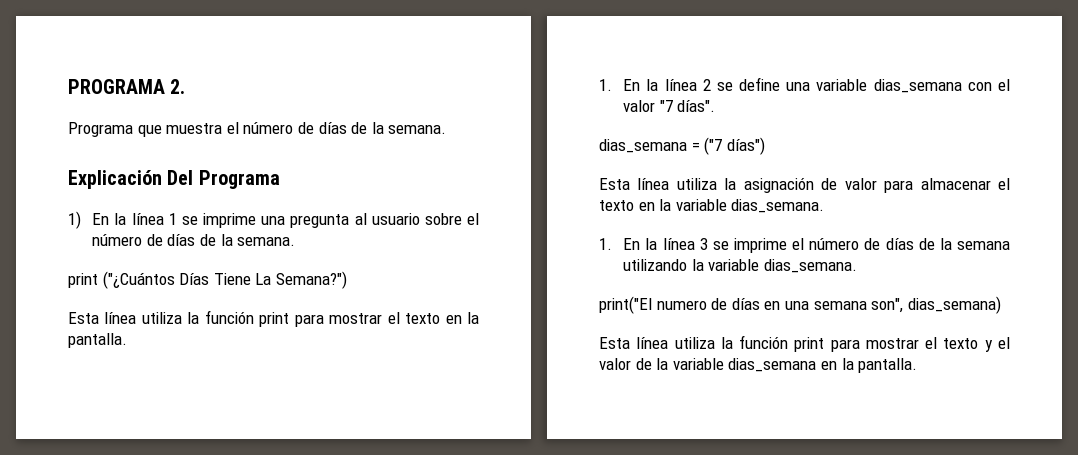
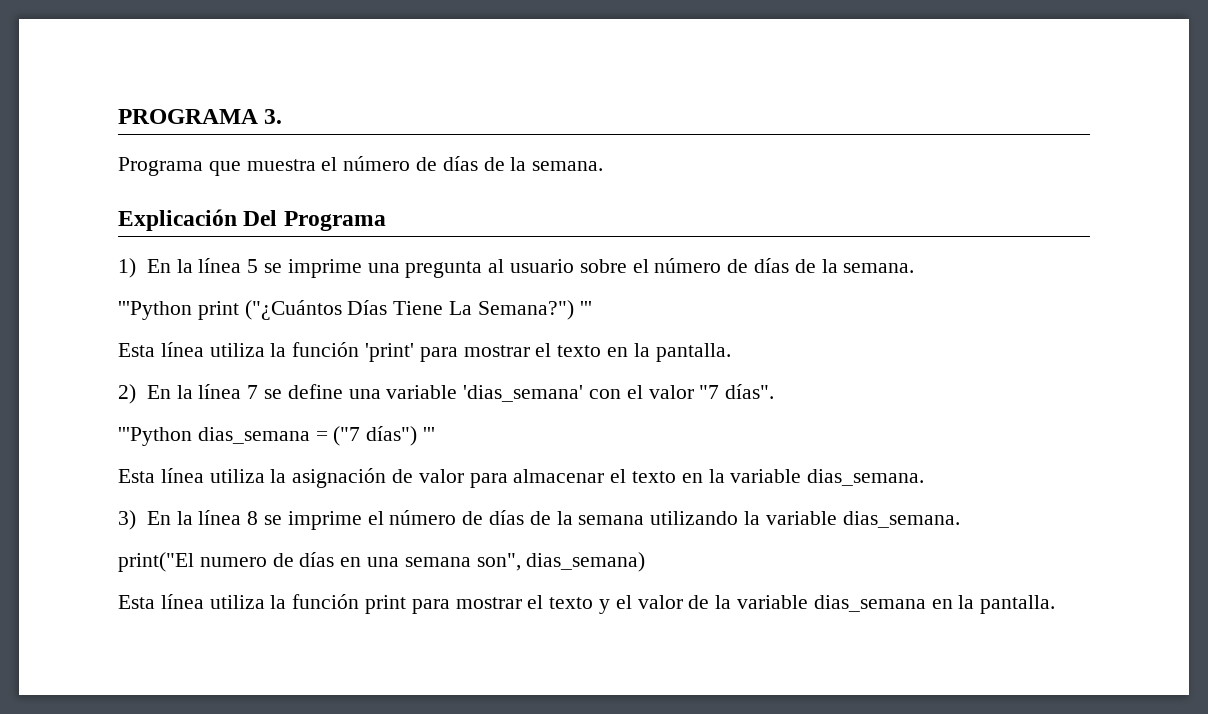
- PROGRAMA 2.
+ PROGRAMA 3.
- 1) En la línea 1 se imprime una pregunta al usuario sobre el número de días de la semana.
+ 1) En la línea 5 se imprime una pregunta al usuario sobre el número de días de la semana.
- print ("¿Cuántos Días Tiene La Semana?")
- Esta línea utiliza la función print para mostrar el texto en la pantalla.
+ '''Python print ("¿Cuántos Días Tiene La Semana?") '''
+ Esta línea utiliza la función 'print' para mostrar el texto en la pantalla.
- 1. En la línea 2 se define una variable dias_semana con el valor "7 días".
+ 2) En la línea 7 se define una variable 'dias_semana' con el valor "7 días".
- dias_semana = ("7 días")
+ '''Python dias_semana = ("7 días") '''
- 1. En la línea 3 se imprime el número de días de la semana utilizando la variable dias_semana.
+ 3) En la línea 8 se imprime el número de días de la semana utilizando la variable dias_semana.

